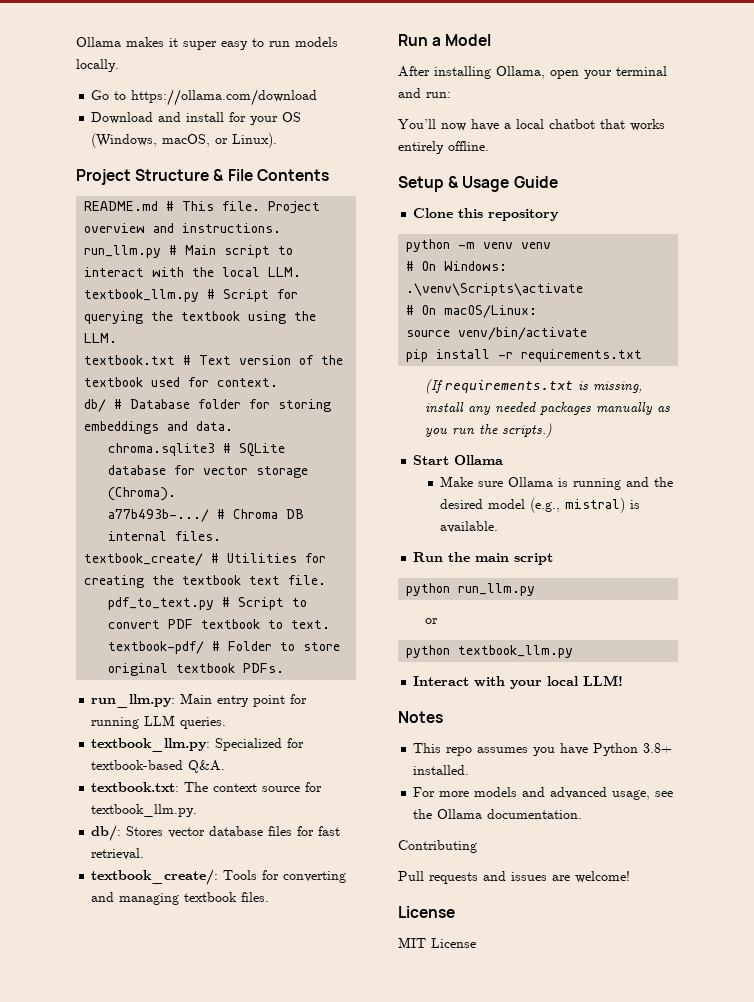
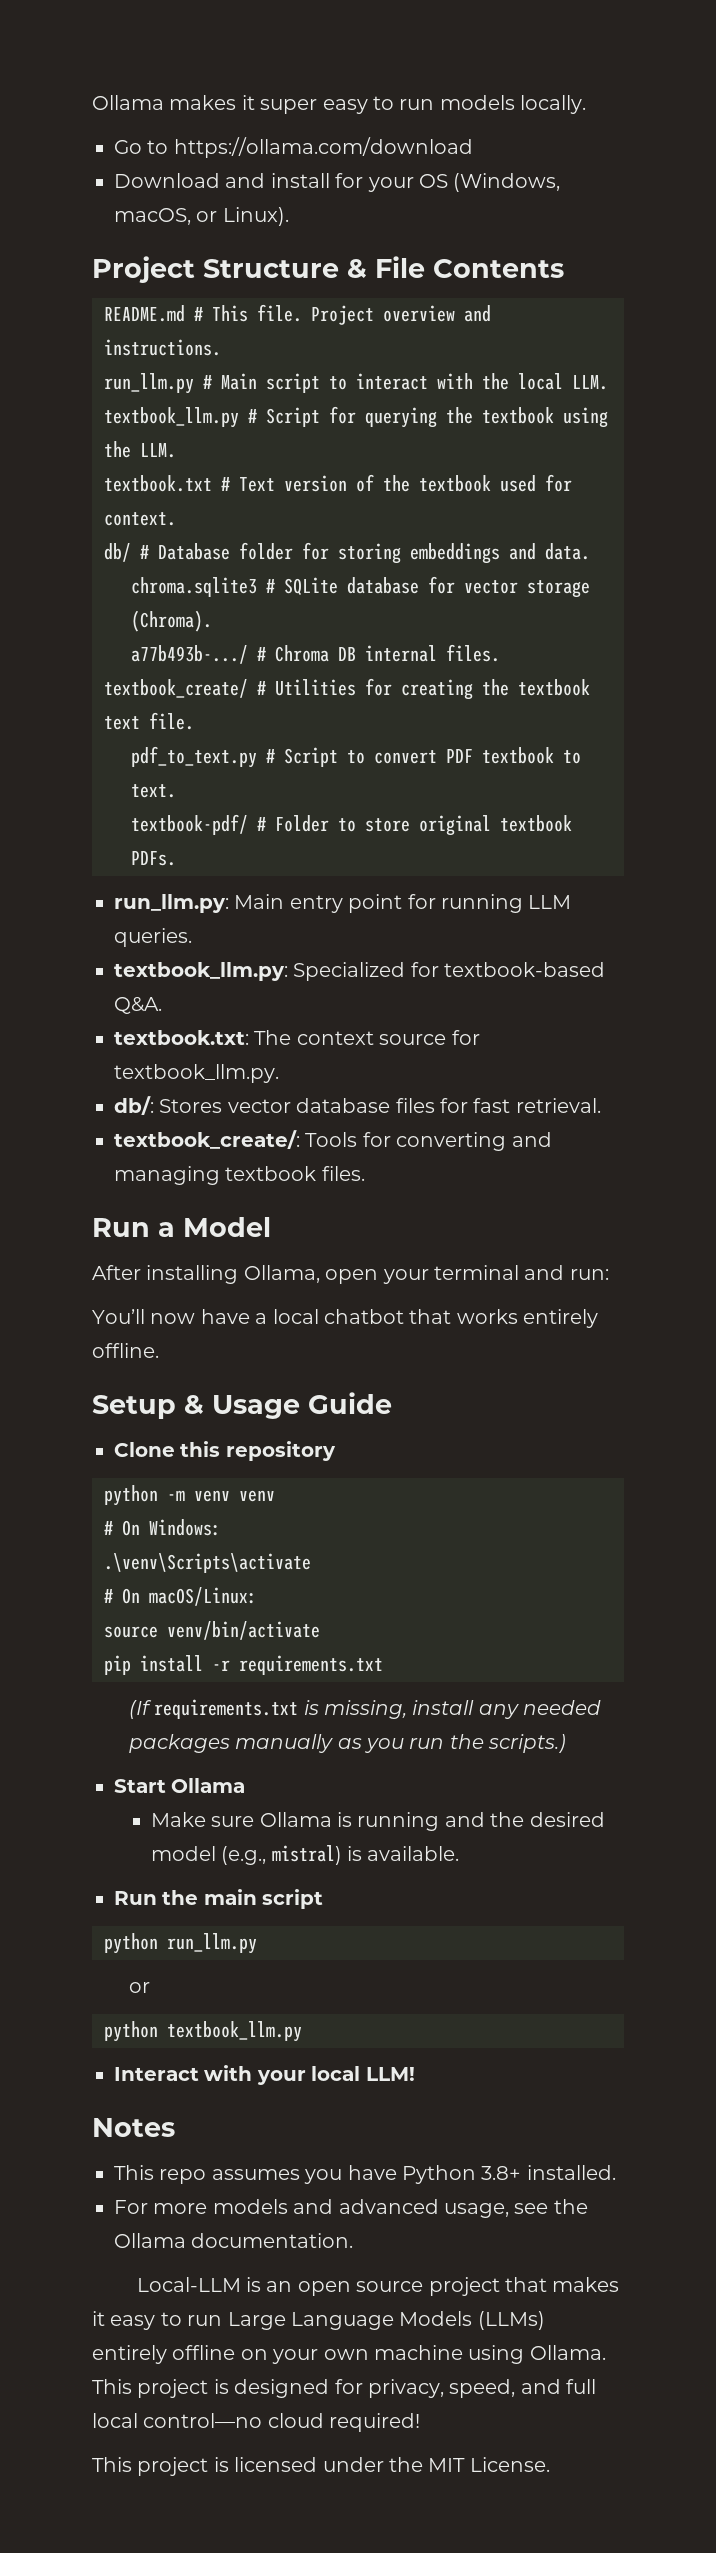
- Contributing
- Pull requests and issues are welcome!
- License
- MIT License
+ Local-LLM is an open source project that makes it easy to run Large Language Models (LLMs) entirely offline on your own machine using Ollama. This project is designed for privacy, speed, and full local control—no cloud required!
+ This project is licensed under the MIT License.

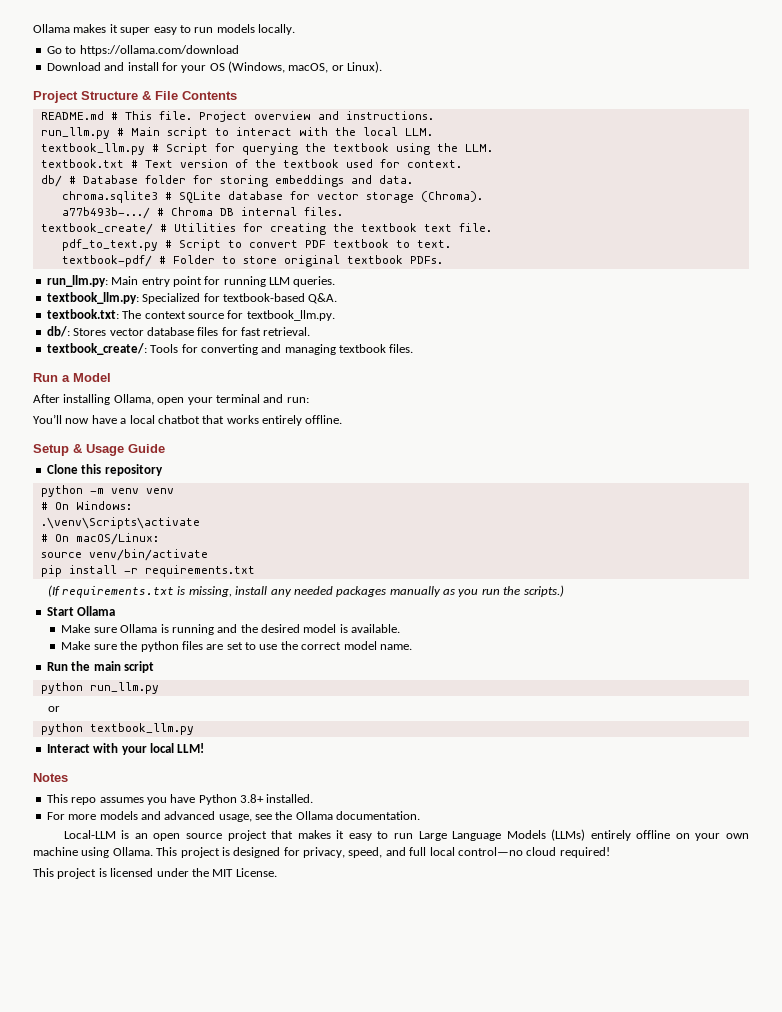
- Make sure Ollama is running and the desired model (e.g., mistral) is available.
+ Make sure Ollama is running and the desired model is available.
+ Make sure the python files are set to use the correct model name.

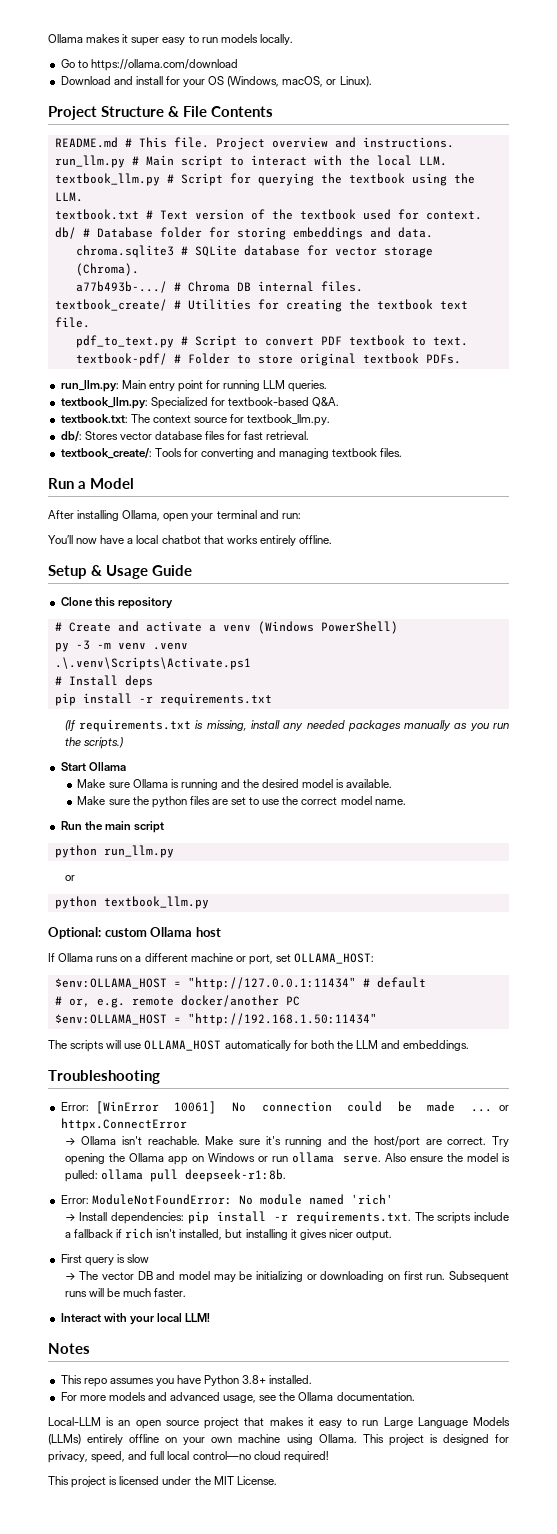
- python -m venv venv
- # On Windows:
- .\venv\Scripts\activate
- # On macOS/Linux:
- source venv/bin/activate
+ # Create and activate a venv (Windows PowerShell)
+ py -3 -m venv .venv
+ .\.venv\Scripts\Activate.ps1
+ # Install deps
+ Optional: custom Ollama host
+ If Ollama runs on a different machine or port, set OLLAMA_HOST:
+ $env:OLLAMA_HOST = "http://127.0.0.1:11434" # default
+ # or, e.g. remote docker/another PC
+ $env:OLLAMA_HOST = "http://192.168.1.50:11434"
+ The scripts will use OLLAMA_HOST automatically for both the LLM and embeddings.
+ Troubleshooting
+ Error: [WinError 10061] No connection could be made ... or httpx.ConnectError
+ → Ollama isn't reachable. Make sure it's running and the host/port are correct. Try opening the Ollama app on Windows or run ollama serve. Also ensure the model is pulled: ollama pull deepseek-r1:8b.
+ Error: ModuleNotFoundError: No module named 'rich'
+ → Install dependencies: pip install -r requirements.txt. The scripts include a fallback if rich isn't installed, but installing it gives nicer output.
+ First query is slow
+ → The vector DB and model may be initializing or downloading on first run. Subsequent runs will be much faster.

